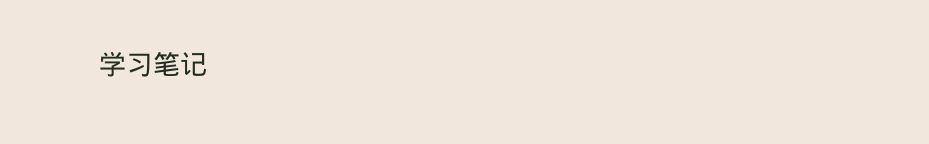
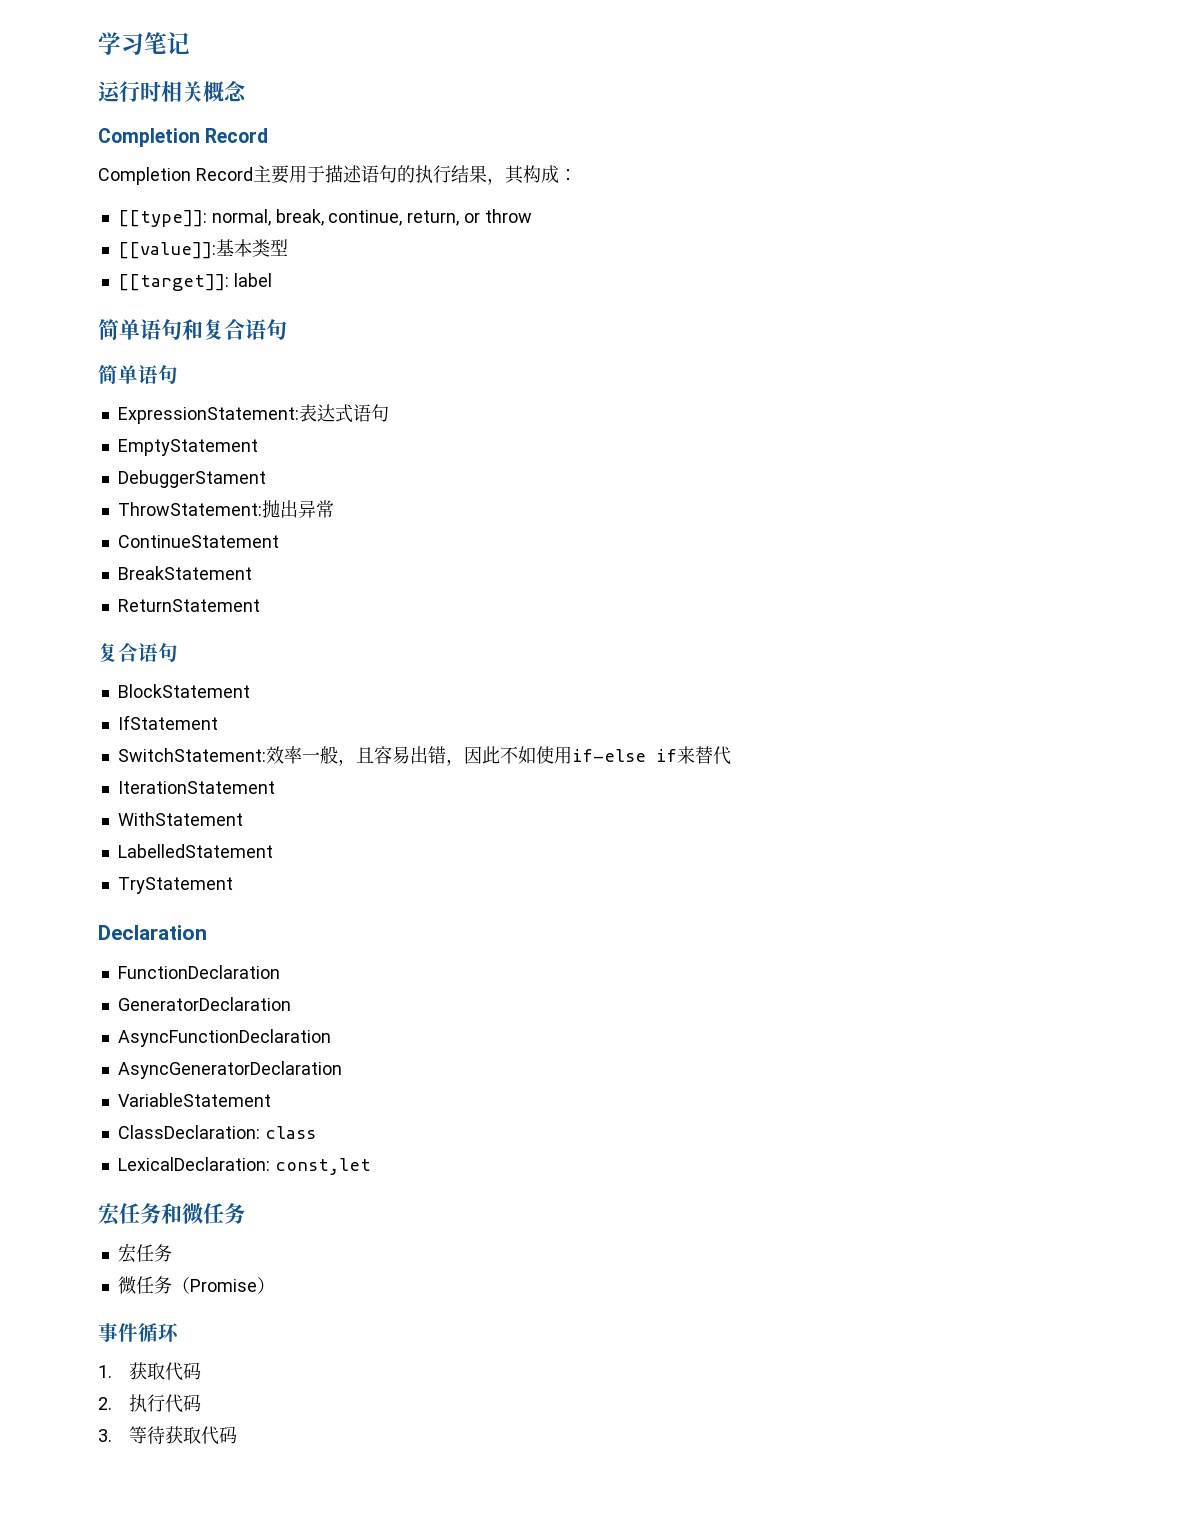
+ 运行时相关概念
+ Completion Record
+ Completion Record主要用于描述语句的执行结果，其构成：
+ [[type]]: normal, break, continue, return, or throw
+ [[value]]:基本类型
+ [[target]]: label
+ 简单语句和复合语句
+ 简单语句
+ ExpressionStatement:表达式语句
+ EmptyStatement
+ DebuggerStament
+ ThrowStatement:抛出异常
+ ContinueStatement
+ BreakStatement
+ ReturnStatement
+ 复合语句
+ BlockStatement
+ IfStatement
+ SwitchStatement:效率一般，且容易出错，因此不如使用if-else if来替代
+ IterationStatement
+ WithStatement
+ LabelledStatement
+ TryStatement
+ Declaration
+ FunctionDeclaration
+ GeneratorDeclaration
+ AsyncFunctionDeclaration
+ AsyncGeneratorDeclaration
+ VariableStatement
+ ClassDeclaration: class
+ LexicalDeclaration: const,let
+ 宏任务和微任务
+ 宏任务
+ 微任务（Promise）
+ 事件循环
+ 1.获取代码
+ 2.执行代码
+ 3.等待获取代码

